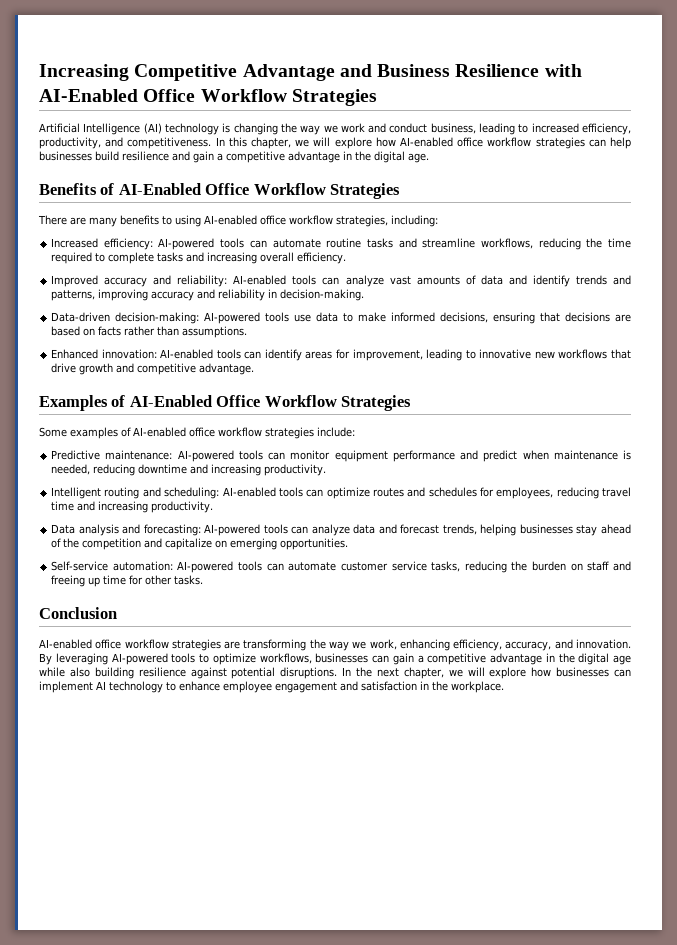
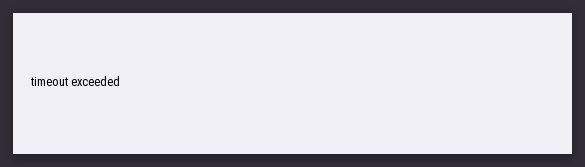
- Increasing Competitive Advantage and Business Resilience with AI-Enabled Office Workflow Strategies
- Artificial Intelligence (AI) technology is changing the way we work and conduct business, leading to increased efficiency, productivity, and competitiveness. In this chapter, we will explore how AI-enabled office workflow strategies can help businesses build resilience and gain a competitive advantage in the digital age.
- Benefits of AI-Enabled Office Workflow Strategies
- There are many benefits to using AI-enabled office workflow strategies, including:
- Increased efficiency: AI-powered tools can automate routine tasks and streamline workflows, reducing the time required to complete tasks and increasing overall efficiency.
- Improved accuracy and reliability: AI-enabled tools can analyze vast amounts of data and identify trends and patterns, improving accuracy and reliability in decision-making.
- Data-driven decision-making: AI-powered tools use data to make informed decisions, ensuring that decisions are based on facts rather than assumptions.
- Enhanced innovation: AI-enabled tools can identify areas for improvement, leading to innovative new workflows that drive growth and competitive advantage.
- Examples of AI-Enabled Office Workflow Strategies
- Some examples of AI-enabled office workflow strategies include:
- Predictive maintenance: AI-powered tools can monitor equipment performance and predict when maintenance is needed, reducing downtime and increasing productivity.
- Intelligent routing and scheduling: AI-enabled tools can optimize routes and schedules for employees, reducing travel time and increasing productivity.
- Data analysis and forecasting: AI-powered tools can analyze data and forecast trends, helping businesses stay ahead of the competition and capitalize on emerging opportunities.
- Self-service automation: AI-powered tools can automate customer service tasks, reducing the burden on staff and freeing up time for other tasks.
- Conclusion
- AI-enabled office workflow strategies are transforming the way we work, enhancing efficiency, accuracy, and innovation. By leveraging AI-powered tools to optimize workflows, businesses can gain a competitive advantage in the digital age while also building resilience against potential disruptions. In the next chapter, we will explore how businesses can implement AI technology to enhance employee engagement and satisfaction in the workplace.
+ timeout exceeded

